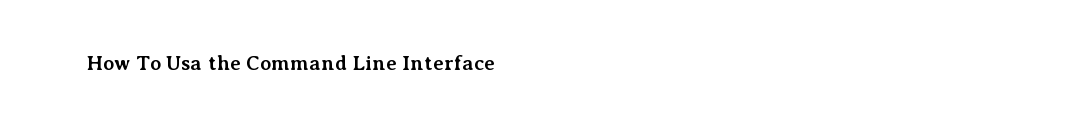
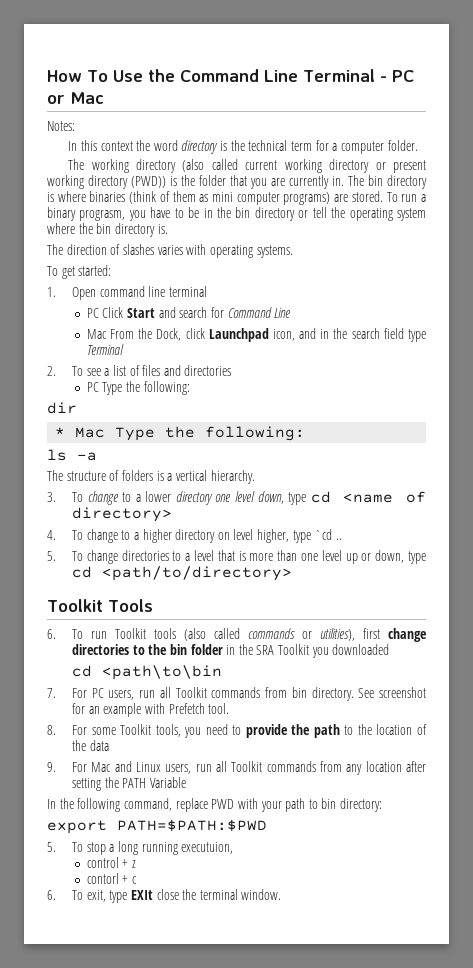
- How To Usa the Command Line Interface
+ How To Use the Command Line Terminal - PC or Mac
+ Notes:
+ In this context the word directory is the technical term for a computer folder.
+ The working directory (also called current working directory or present working directory (PWD)) is the folder that you are currently in. The bin directory is where binaries (think of them as mini computer programs) are stored. To run a binary prograsm, you have to be in the bin directory or tell the operating system where the bin directory is.
+ The direction of slashes varies with operating systems.
+ To get started:
+ 1. Open command line terminal
+ PC Click Start and search for Command Line
+ Mac From the Dock, click Launchpad icon, and in the search field type Terminal
+ 2. To see a list of files and directories
+ PC Type the following:
+ dir
+ * Mac Type the following:
+ ls -a
+ The structure of folders is a vertical hierarchy.
+ 3. To change to a lower directory one level down, type cd <name of directory>
+ 4. To change to a higher directory on level higher, type `cd ..
+ 5. To change directories to a level that is more than one level up or down, type cd <path/to/directory>
+ Toolkit Tools
+ 6. To run Toolkit tools (also called commands or utilities), first change directories to the bin folder in the SRA Toolkit you downloaded
+ cd <path\to\bin
+ 7. For PC users, run all Toolkit commands from bin directory. See screenshot for an example with Prefetch tool.
+ 8. For some Toolkit tools, you need to provide the path to the location of the data
+ 9. For Mac and Linux users, run all Toolkit commands from any location after setting the PATH Variable
+ In the following command, replace PWD with your path to bin directory:
+ export PATH=$PATH:$PWD
+ 5. To stop a long running executuion,
+ control + z
+ contorl + c
+ 6. To exit, type EXIt close the terminal window.

